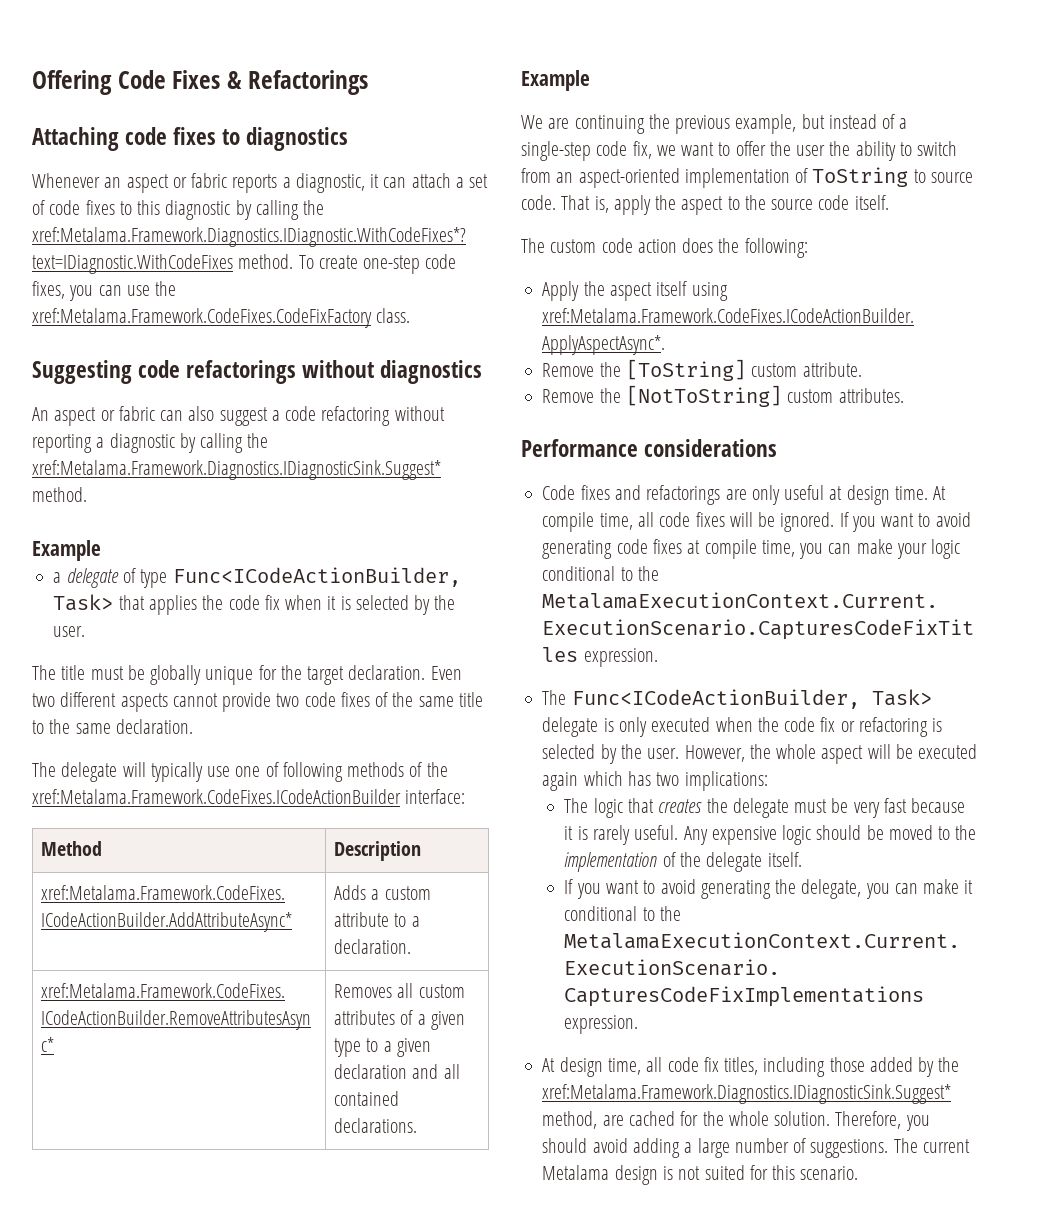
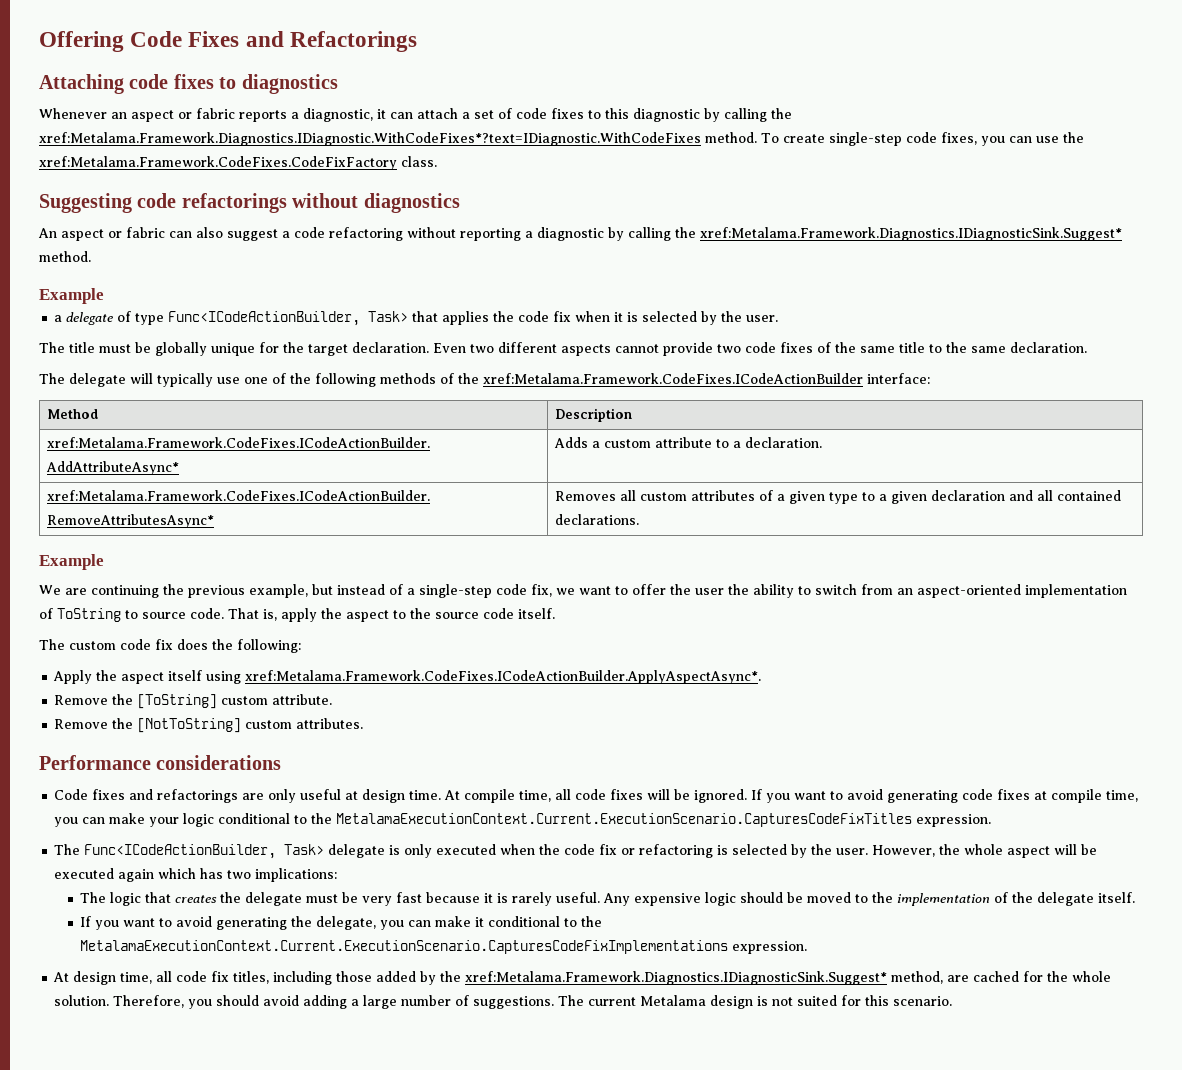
- Offering Code Fixes & Refactorings
+ Offering Code Fixes and Refactorings
- To create one-step code fixes, you can use the xref:Metalama.Framework.CodeFixes.CodeFixFactory class.
+ To create single-step code fixes, you can use the xref:Metalama.Framework.CodeFixes.CodeFixFactory class.
- The delegate will typically use one of following methods of the xref:Metalama.Framework.CodeFixes.ICodeActionBuilder interface:
+ The delegate will typically use one of the following methods of the xref:Metalama.Framework.CodeFixes.ICodeActionBuilder interface:
- The custom code action does the following:
+ The custom code fix does the following:

